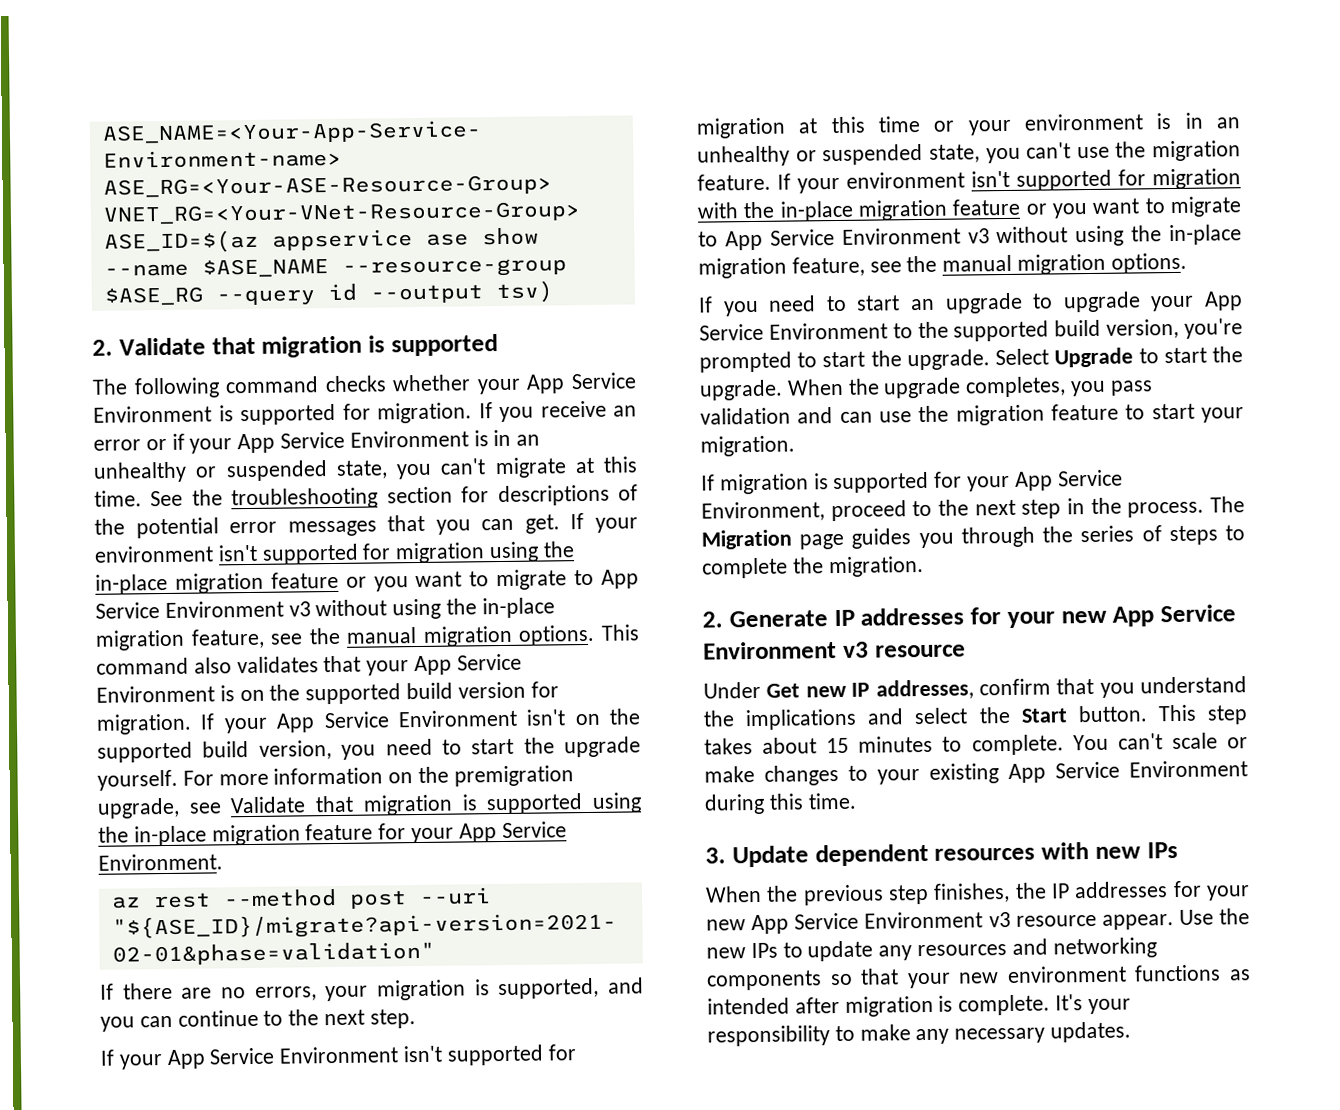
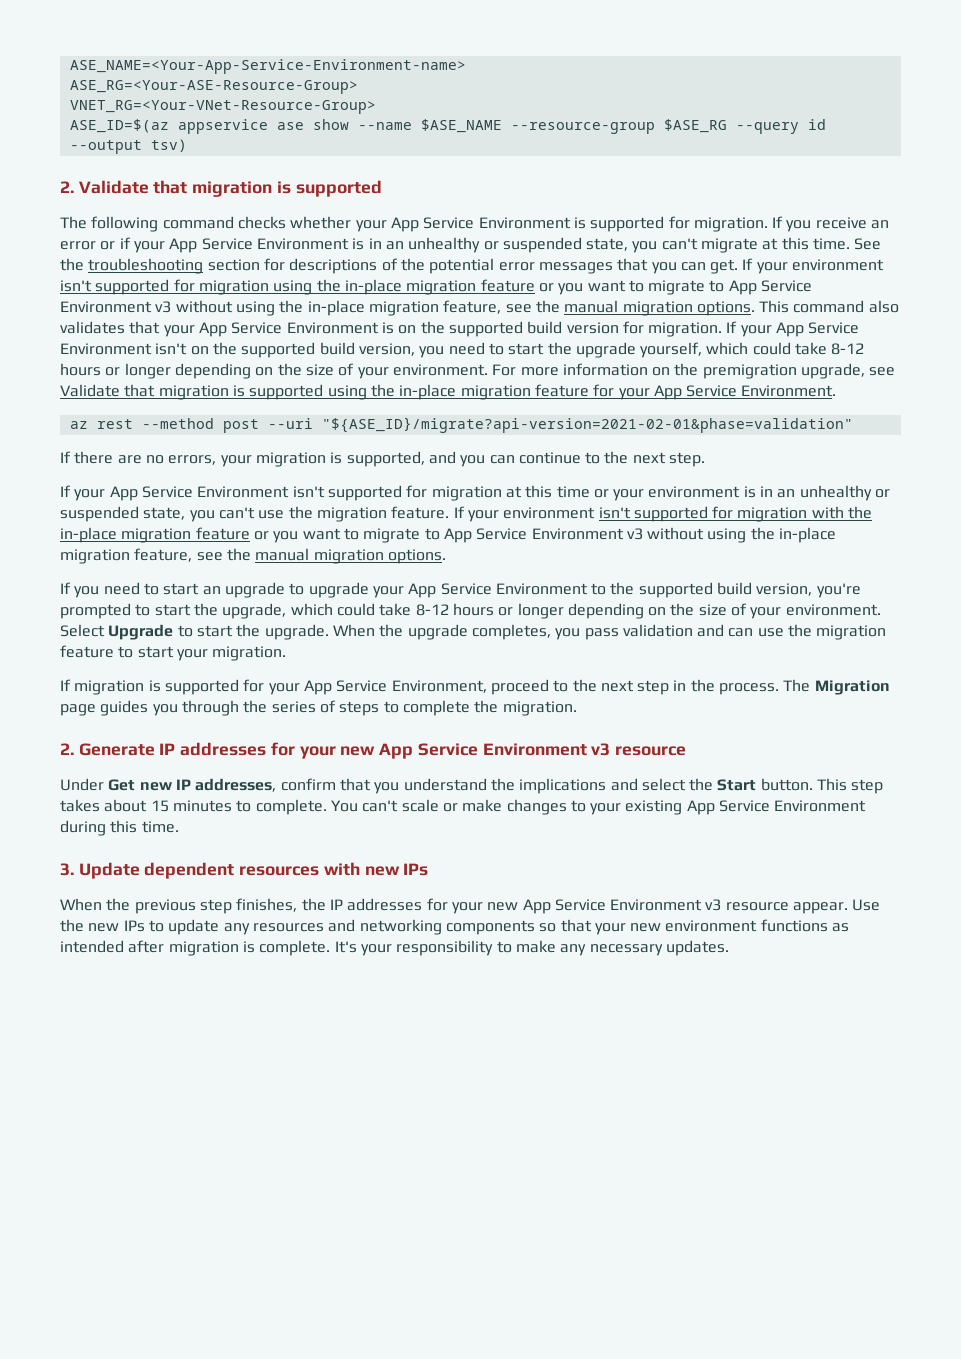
- If your App Service Environment isn't on the supported build version, you need to start the upgrade yourself.
+ If your App Service Environment isn't on the supported build version, you need to start the upgrade yourself, which could take 8-12 hours or longer depending on the size of your environment.
- If you need to start an upgrade to upgrade your App Service Environment to the supported build version, you're prompted to start the upgrade.
+ If you need to start an upgrade to upgrade your App Service Environment to the supported build version, you're prompted to start the upgrade, which could take 8-12 hours or longer depending on the size of your environment.

